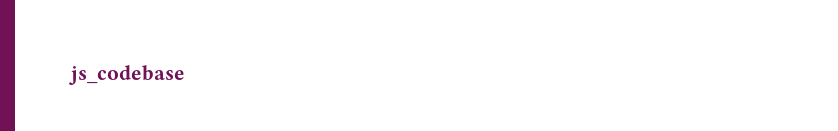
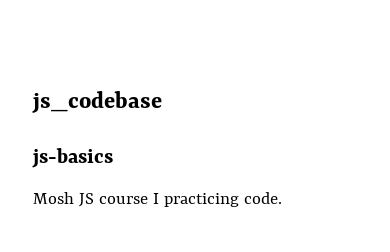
+ js-basics
+ Mosh JS course I practicing code.

